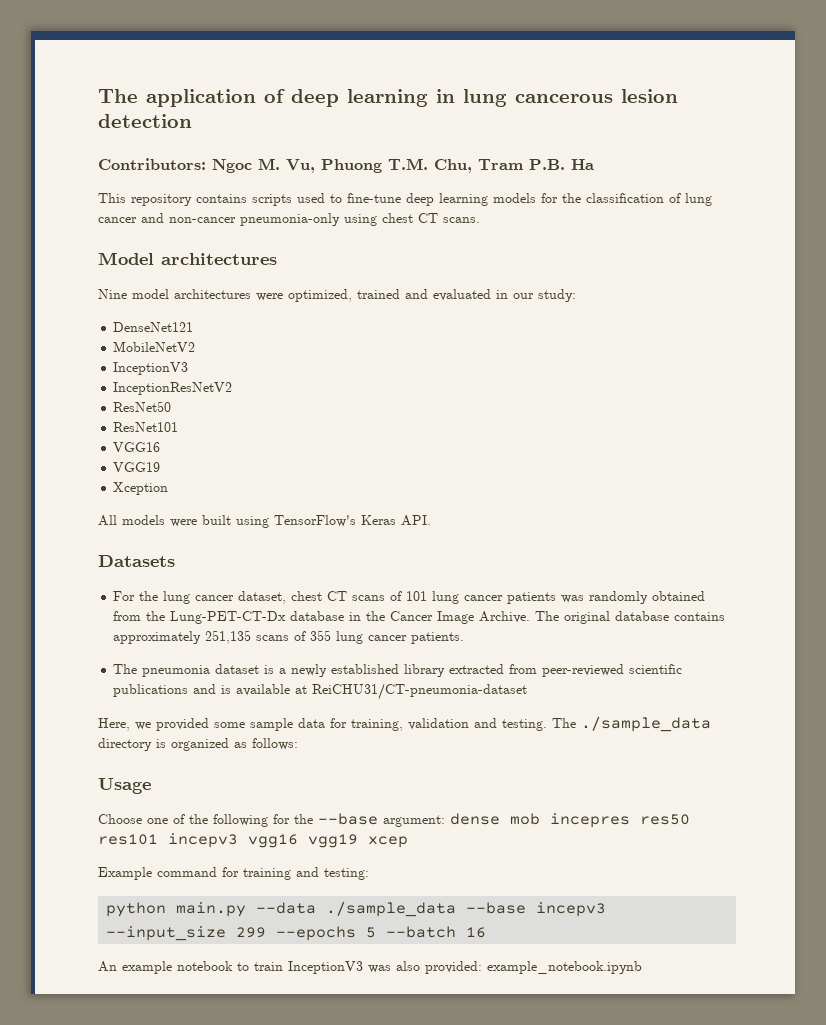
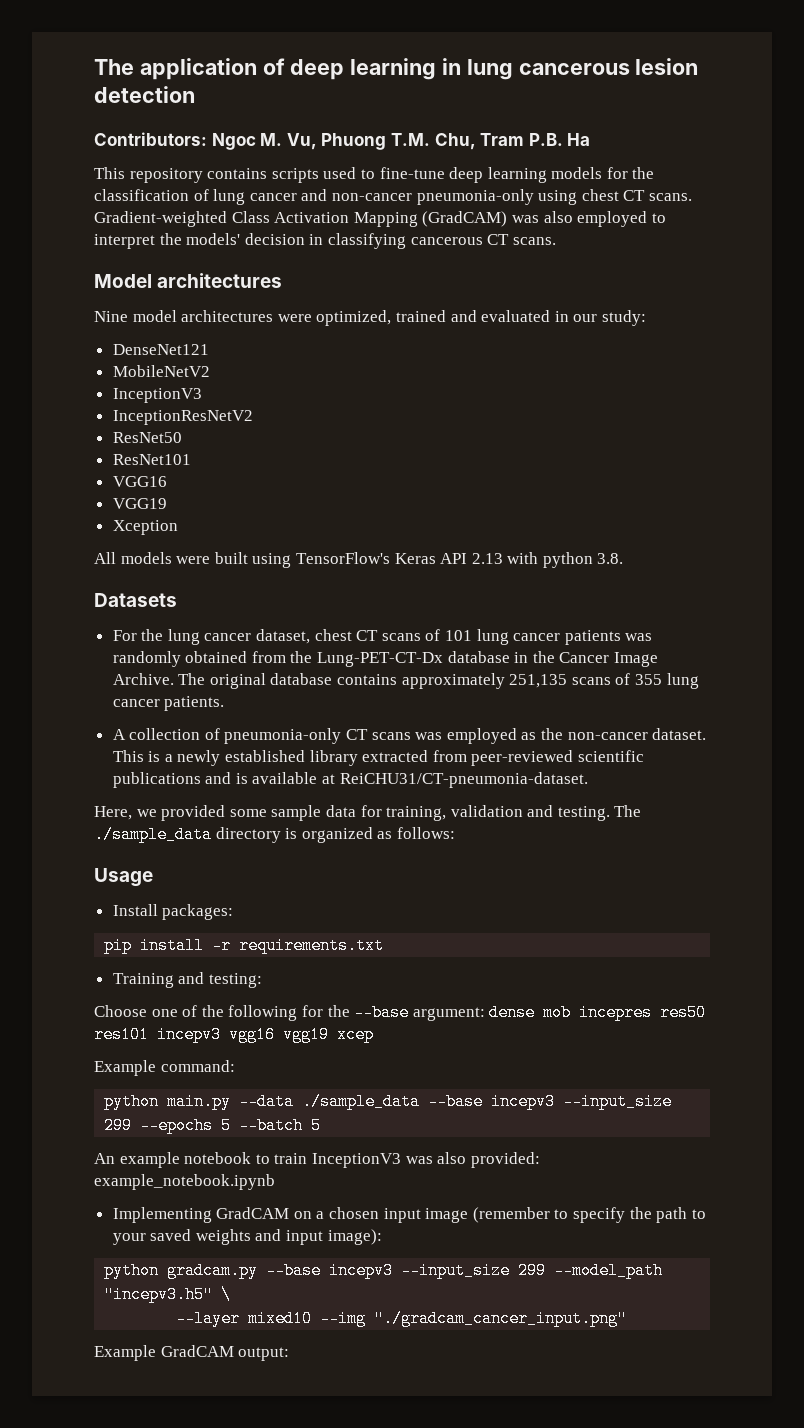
+ Gradient-weighted Class Activation Mapping (GradCAM) was also employed to interpret the models' decision in classifying cancerous CT scans.
- All models were built using TensorFlow's Keras API.
+ All models were built using TensorFlow's Keras API 2.13 with python 3.8.
- The pneumonia dataset is a newly established library extracted from peer-reviewed scientific publications and is available at ReiCHU31/CT-pneumonia-dataset
+ A collection of pneumonia-only CT scans was employed as the non-cancer dataset. This is a newly established library extracted from peer-reviewed scientific publications and is available at ReiCHU31/CT-pneumonia-dataset.
+ Install packages:
+ pip install -r requirements.txt
+ Training and testing:
- Example command for training and testing:
+ Example command:
- python main.py --data ./sample_data --base incepv3 --input_size 299 --epochs 5 --batch 16
+ python main.py --data ./sample_data --base incepv3 --input_size 299 --epochs 5 --batch 5
+ Implementing GradCAM on a chosen input image (remember to specify the path to your saved weights and input image):
+ python gradcam.py --base incepv3 --input_size 299 --model_path "incepv3.h5" \
+ --layer mixed10 --img "./gradcam_cancer_input.png"
+ Example GradCAM output:

